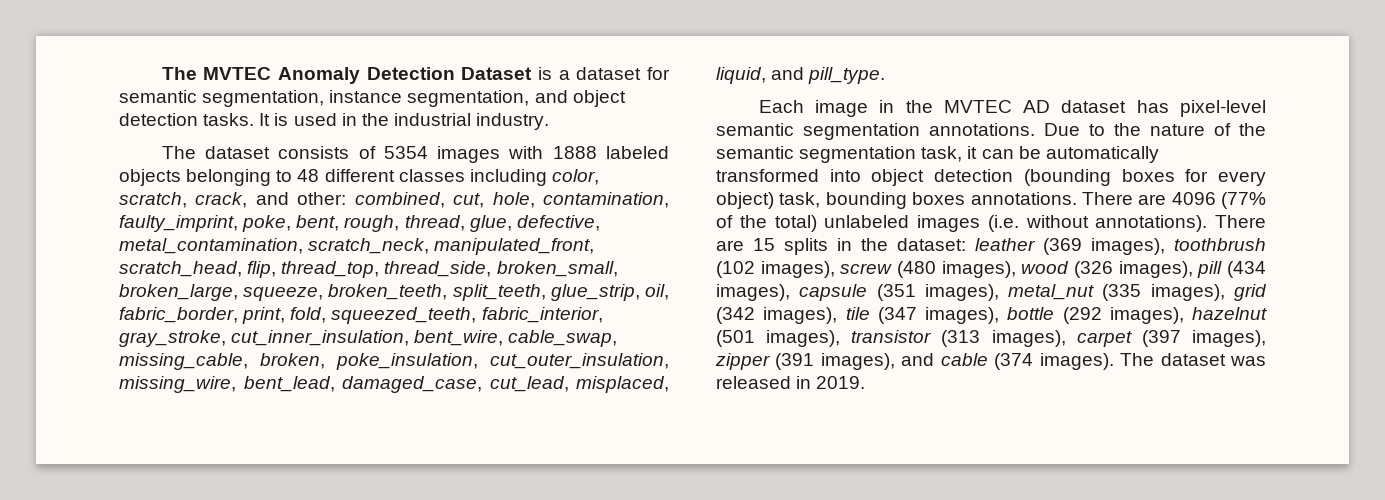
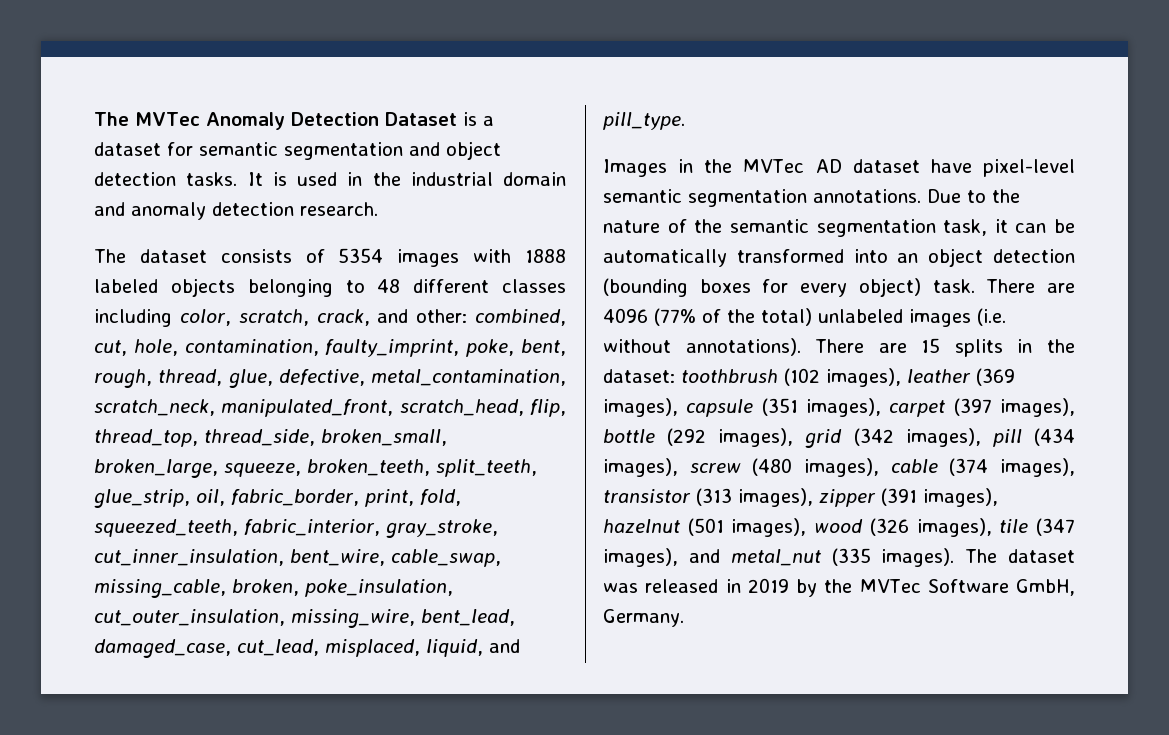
- The MVTEC Anomaly Detection Dataset is a dataset for semantic segmentation, instance segmentation, and object detection tasks.
+ The MVTec Anomaly Detection Dataset is a dataset for semantic segmentation and object detection tasks.
- It is used in the industrial industry.
+ It is used in the industrial domain and anomaly detection research.
- Each image in the MVTEC AD dataset has pixel-level semantic segmentation annotations.
+ Images in the MVTec AD dataset have pixel-level semantic segmentation annotations.
- Due to the nature of the semantic segmentation task, it can be automatically transformed into object detection (bounding boxes for every object) task, bounding boxes annotations.
+ Due to the nature of the semantic segmentation task, it can be automatically transformed into an object detection (bounding boxes for every object) task.
- There are 15 splits in the dataset: leather (369 images), toothbrush (102 images), screw (480 images), wood (326 images), pill (434 images), capsule (351 images), metal_nut (335 images), grid (342 images), tile (347 images), bottle (292 images), hazelnut (501 images), transistor (313 images), carpet (397 images), zipper (391 images), and cable (374 images).
+ There are 15 splits in the dataset: toothbrush (102 images), leather (369 images), capsule (351 images), carpet (397 images), bottle (292 images), grid (342 images), pill (434 images), screw (480 images), cable (374 images), transistor (313 images), zipper (391 images), hazelnut (501 images), wood (326 images), tile (347 images), and metal_nut (335 images).
- The dataset was released in 2019.
+ The dataset was released in 2019 by the MVTec Software GmbH, Germany.

